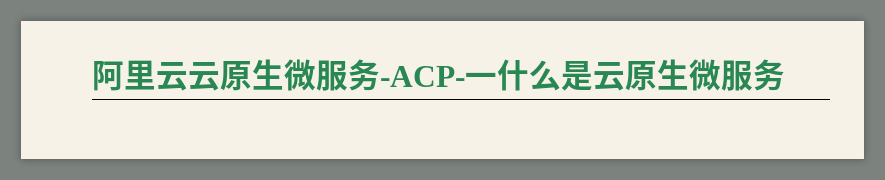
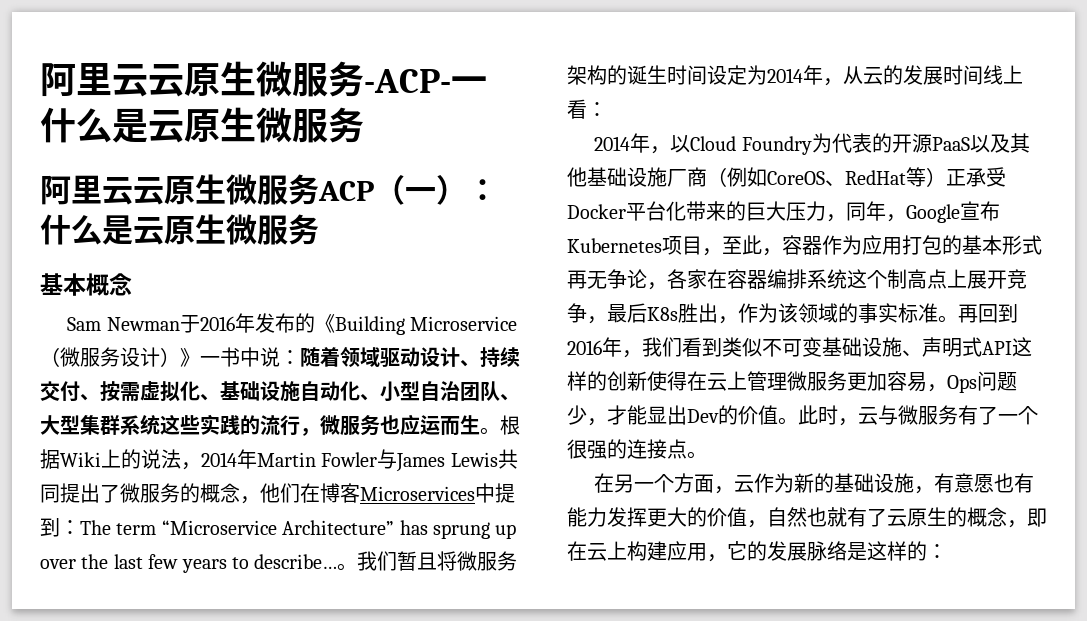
+ 阿里云云原生微服务ACP（一）：什么是云原生微服务
+ 基本概念
+ Sam Newman于2016年发布的《Building Microservice（微服务设计）》一书中说：随着领域驱动设计、持续交付、按需虚拟化、基础设施自动化、小型自治团队、大型集群系统这些实践的流行，微服务也应运而生。根据Wiki上的说法，2014年Martin Fowler与James Lewis共同提出了微服务的概念，他们在博客Microservices中提到：The term “Microservice Architecture” has sprung up over the last few years to describe…。我们暂且将微服务架构的诞生时间设定为2014年，从云的发展时间线上看：
+ 2014年，以Cloud Foundry为代表的开源PaaS以及其他基础设施厂商（例如CoreOS、RedHat等）正承受Docker平台化带来的巨大压力，同年，Google宣布Kubernetes项目，至此，容器作为应用打包的基本形式再无争论，各家在容器编排系统这个制高点上展开竞争，最后K8s胜出，作为该领域的事实标准。再回到2016年，我们看到类似不可变基础设施、声明式API这样的创新使得在云上管理微服务更加容易，Ops问题少，才能显出Dev的价值。此时，云与微服务有了一个很强的连接点。
+ 在另一个方面，云作为新的基础设施，有意愿也有能力发挥更大的价值，自然也就有了云原生的概念，即在云上构建应用，它的发展脉络是这样的：

